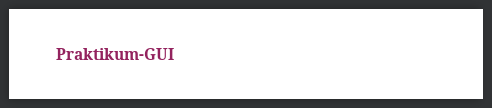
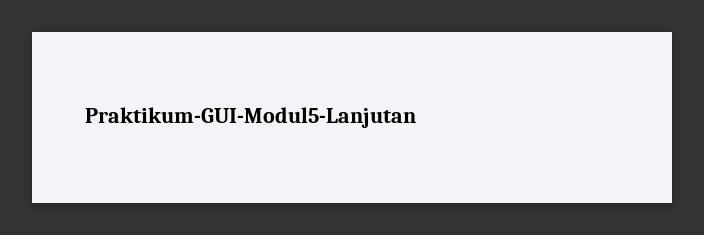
- Praktikum-GUI
+ Praktikum-GUI-Modul5-Lanjutan

